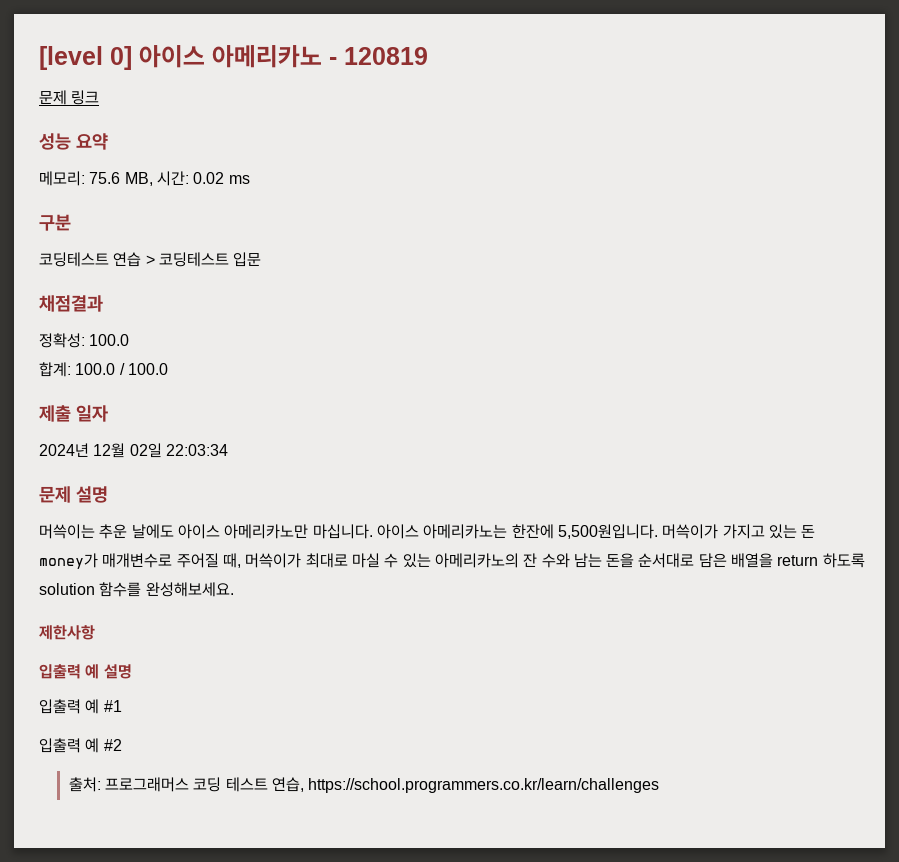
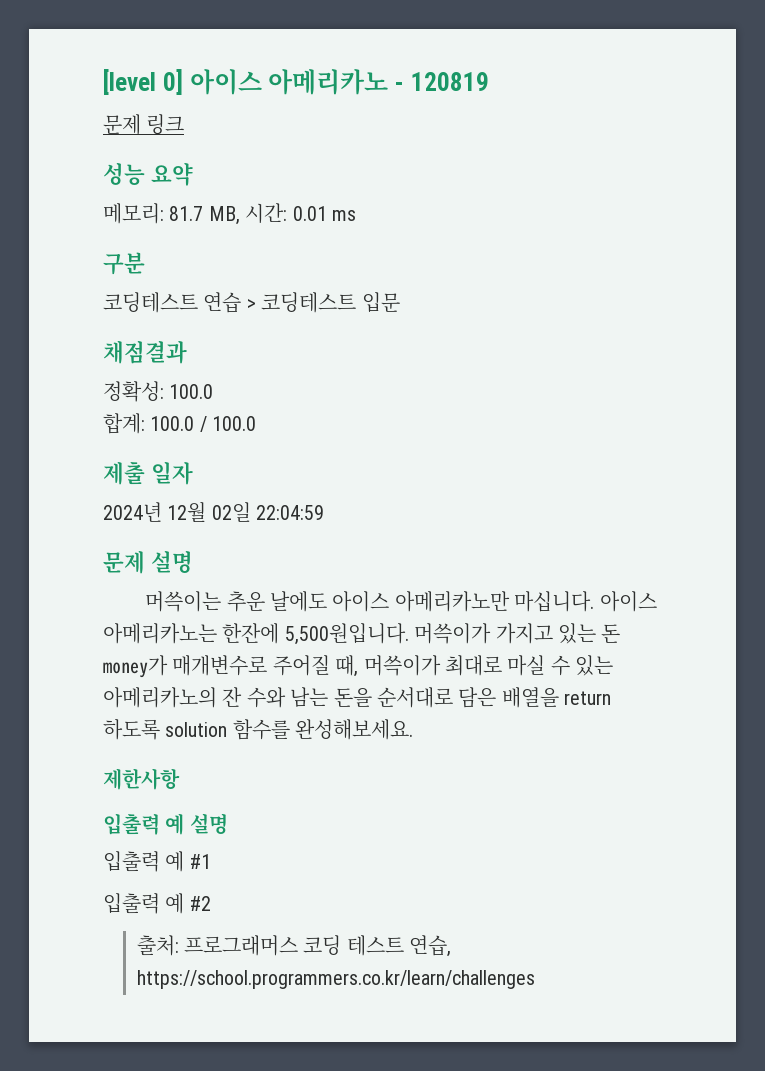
- 메모리: 75.6 MB, 시간: 0.02 ms
+ 메모리: 81.7 MB, 시간: 0.01 ms
- 2024년 12월 02일 22:03:34
+ 2024년 12월 02일 22:04:59

